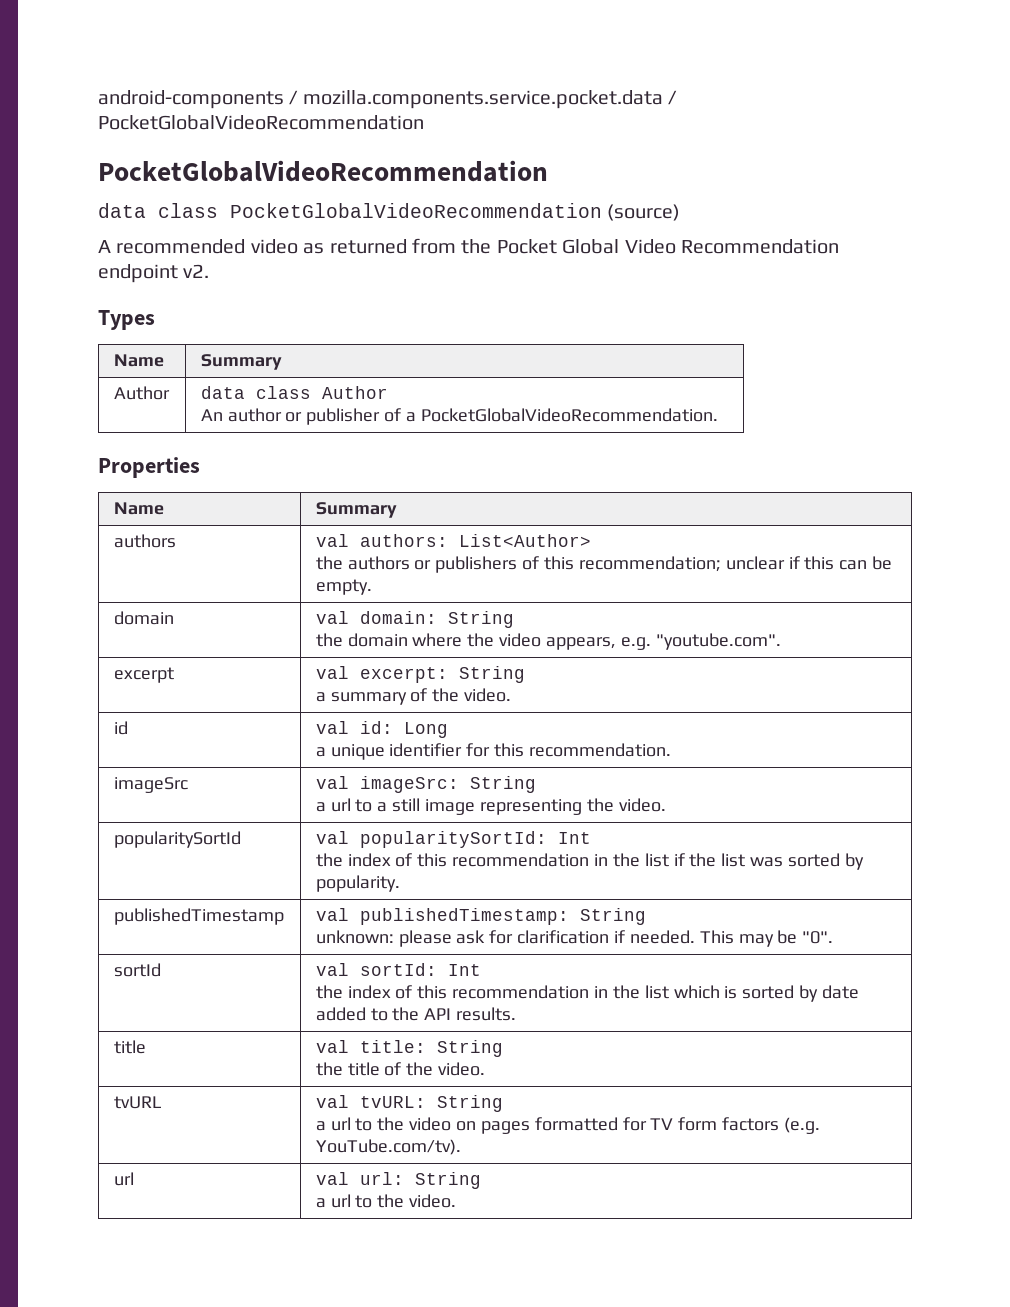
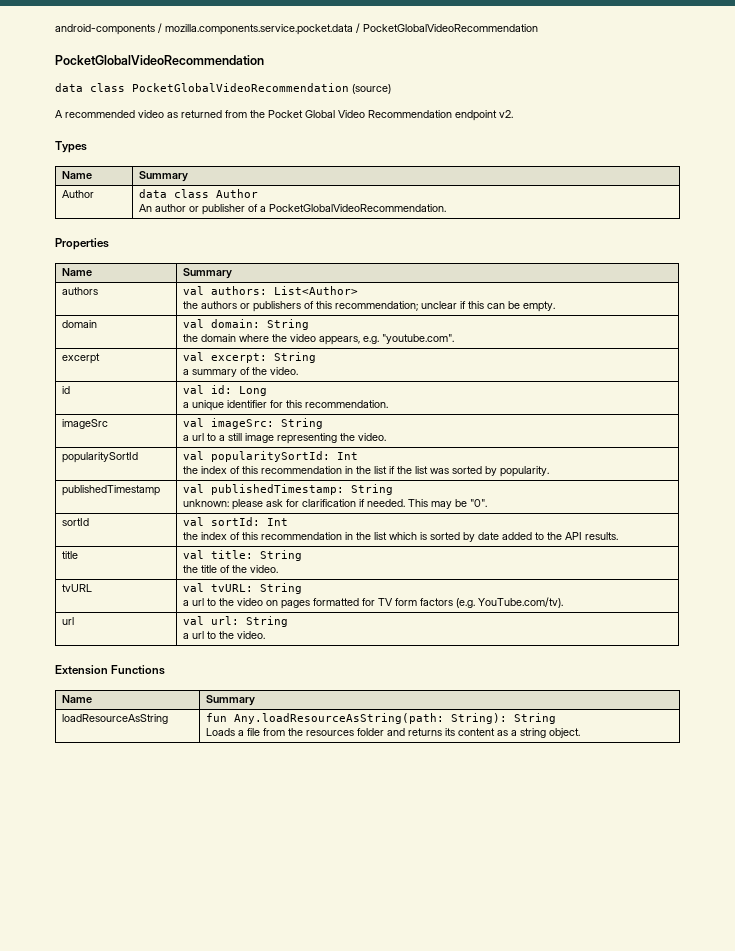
+ Extension Functions
+ Name | Summary
+ loadResourceAsString | fun Any.loadResourceAsString(path: String): String
+ Loads a file from the resources folder and returns its content as a string object.

